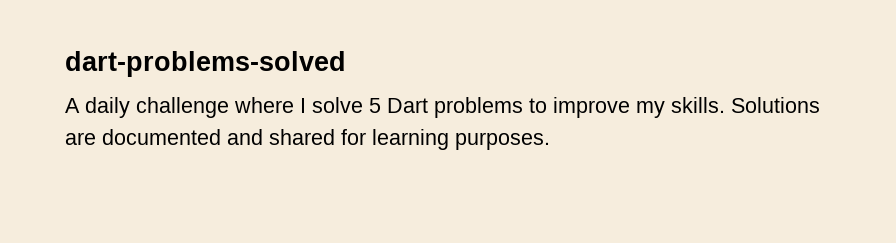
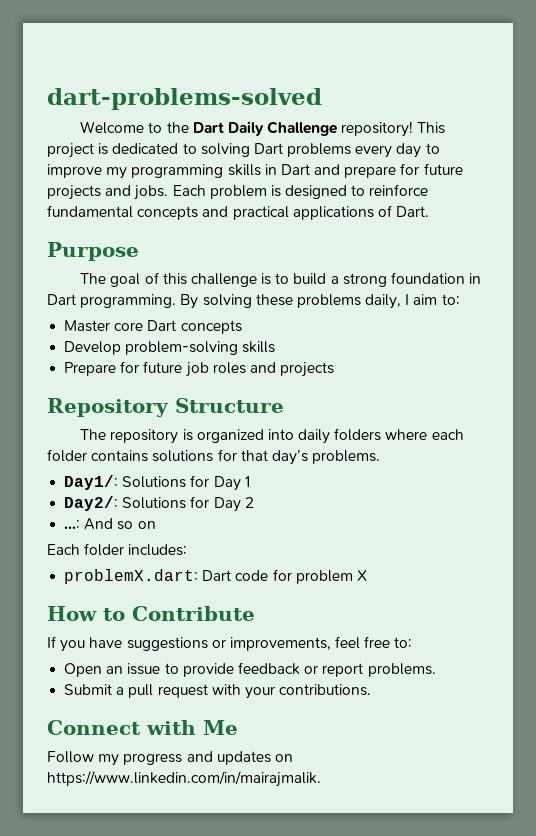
- A daily challenge where I solve 5 Dart problems to improve my skills. Solutions are documented and shared for learning purposes.
+ Welcome to the Dart Daily Challenge repository! This project is dedicated to solving Dart problems every day to improve my programming skills in Dart and prepare for future projects and jobs. Each problem is designed to reinforce fundamental concepts and practical applications of Dart.
+ Purpose
+ The goal of this challenge is to build a strong foundation in Dart programming. By solving these problems daily, I aim to:
+ Master core Dart concepts
+ Develop problem-solving skills
+ Prepare for future job roles and projects
+ Repository Structure
+ The repository is organized into daily folders where each folder contains solutions for that day’s problems.
+ Day1/: Solutions for Day 1
+ Day2/: Solutions for Day 2
+ ...: And so on
+ Each folder includes:
+ problemX.dart: Dart code for problem X
+ How to Contribute
+ If you have suggestions or improvements, feel free to:
+ Open an issue to provide feedback or report problems.
+ Submit a pull request with your contributions.
+ Connect with Me
+ Follow my progress and updates on https://www.linkedin.com/in/mairajmalik.

